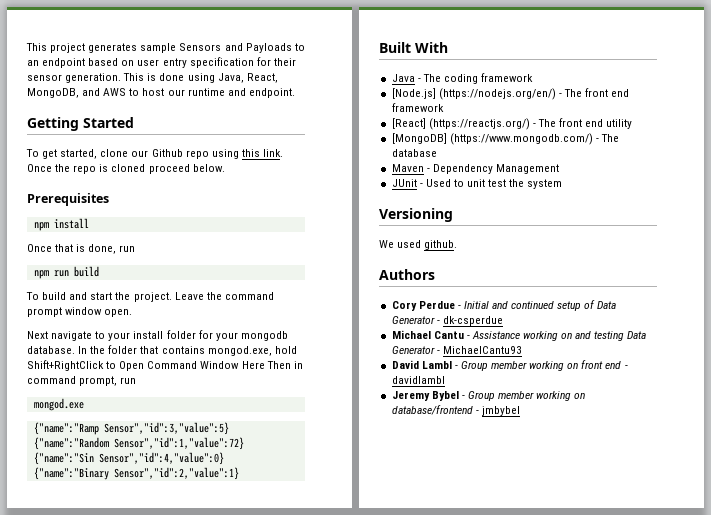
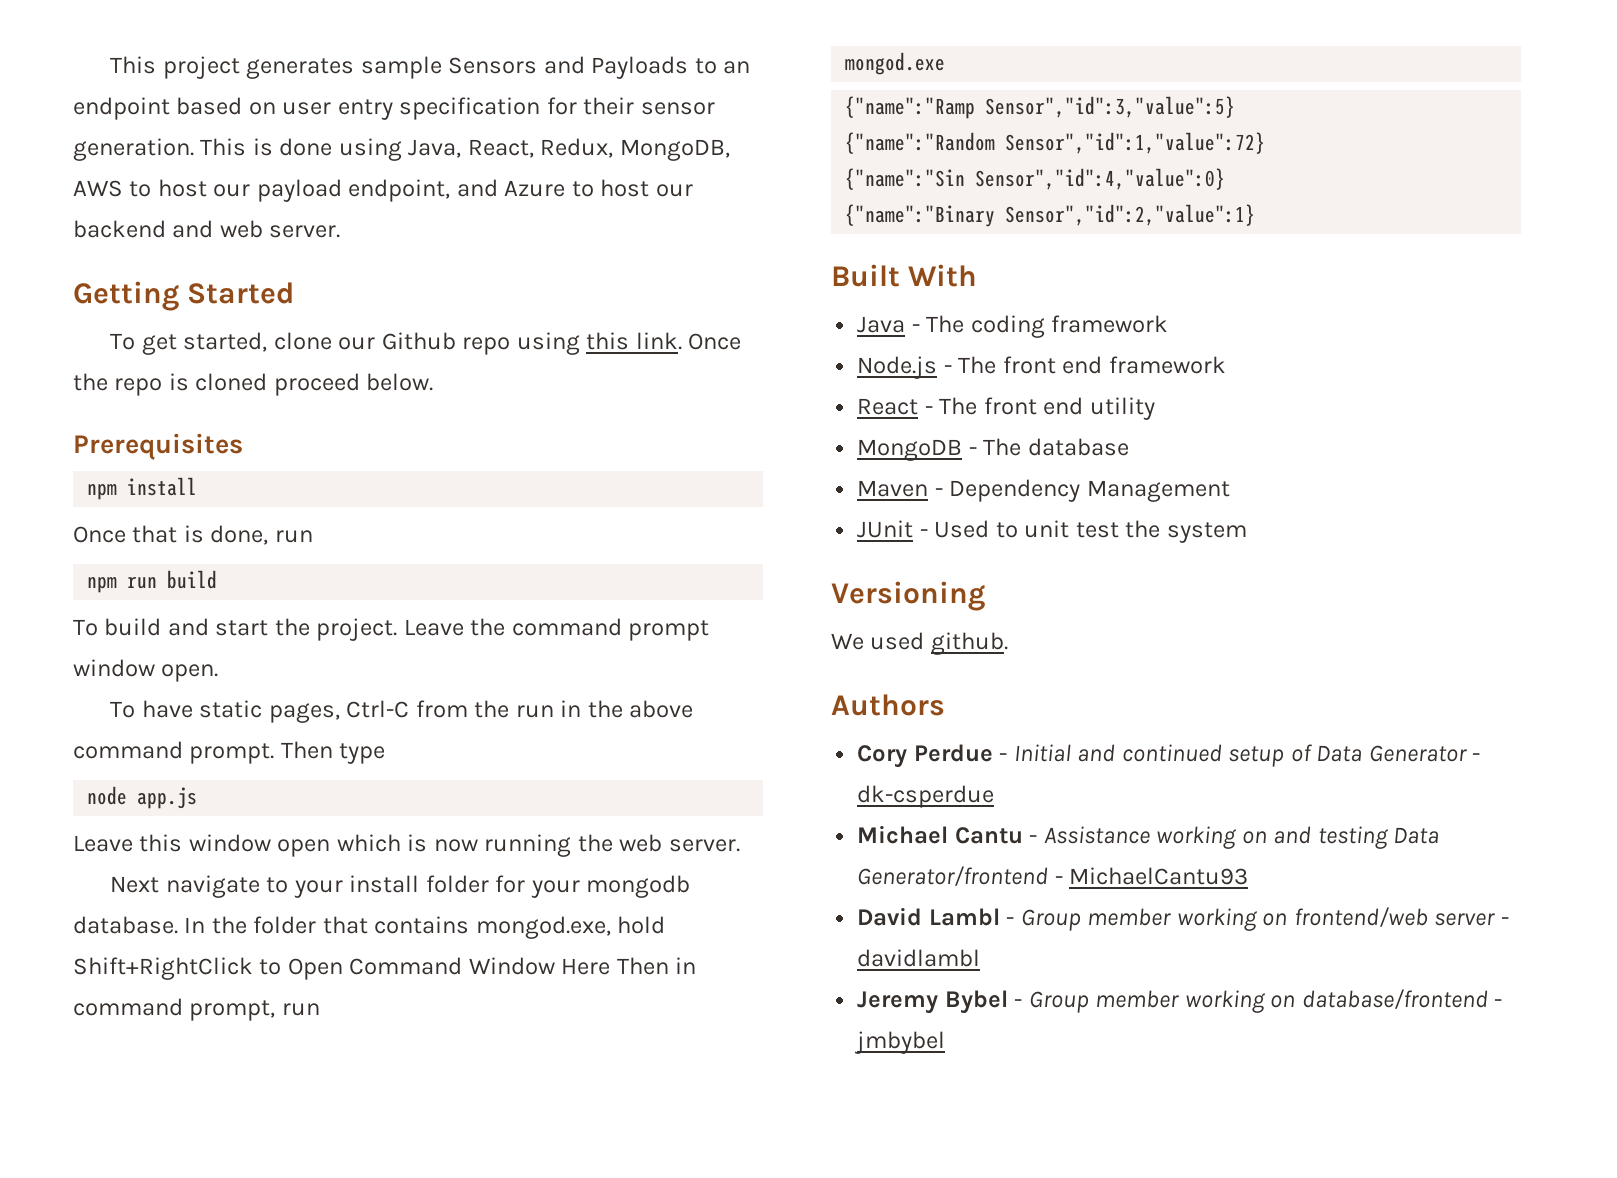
- This is done using Java, React, MongoDB, and AWS to host our runtime and endpoint.
+ This is done using Java, React, Redux, MongoDB, AWS to host our payload endpoint, and Azure to host our backend and web server.
+ To have static pages, Ctrl-C from the run in the above command prompt. Then type
+ node app.js
+ Leave this window open which is now running the web server.
- [Node.js] (https://nodejs.org/en/) - The front end framework
+ Node.js - The front end framework
- [React] (https://reactjs.org/) - The front end utility
+ React - The front end utility
- [MongoDB] (https://www.mongodb.com/) - The database
+ MongoDB - The database
- Michael Cantu - Assistance working on and testing Data Generator - MichaelCantu93
+ Michael Cantu - Assistance working on and testing Data Generator/frontend - MichaelCantu93
- David Lambl - Group member working on front end - davidlambl
+ David Lambl - Group member working on frontend/web server - davidlambl

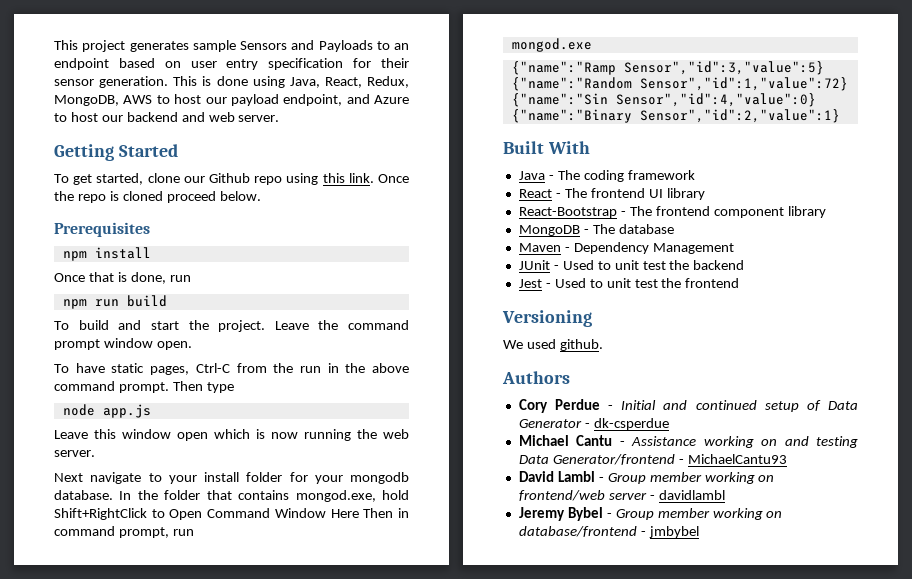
- Node.js - The front end framework
- React - The front end utility
+ React - The frontend UI library
+ React-Bootstrap - The frontend component library
- JUnit - Used to unit test the system
+ JUnit - Used to unit test the backend
+ Jest - Used to unit test the frontend

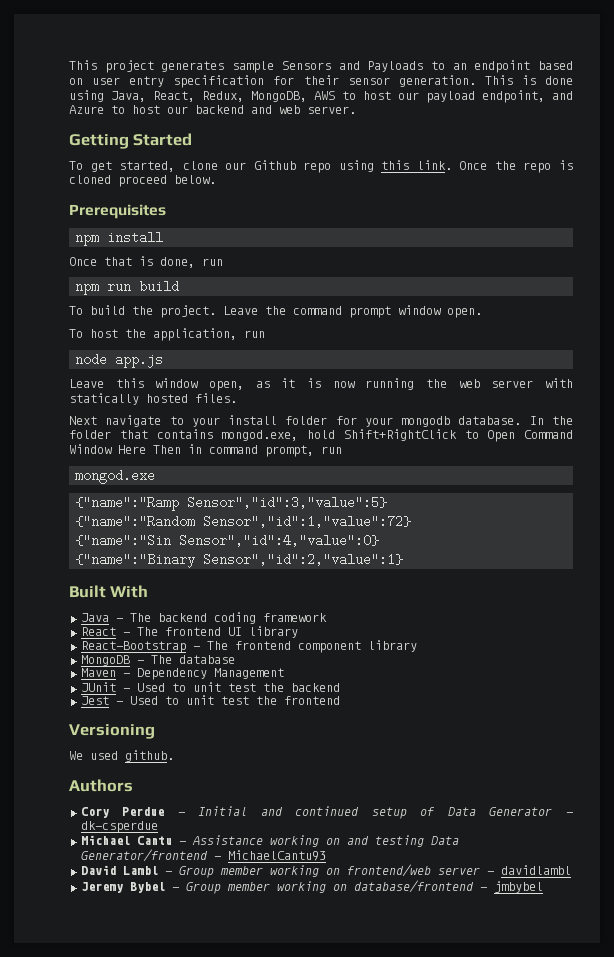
- To build and start the project.
+ To build the project.
- To have static pages, Ctrl-C from the run in the above command prompt. Then type
+ To host the application, run
- Leave this window open which is now running the web server.
+ Leave this window open, as it is now running the web server with statically hosted files.
- Java - The coding framework
+ Java - The backend coding framework

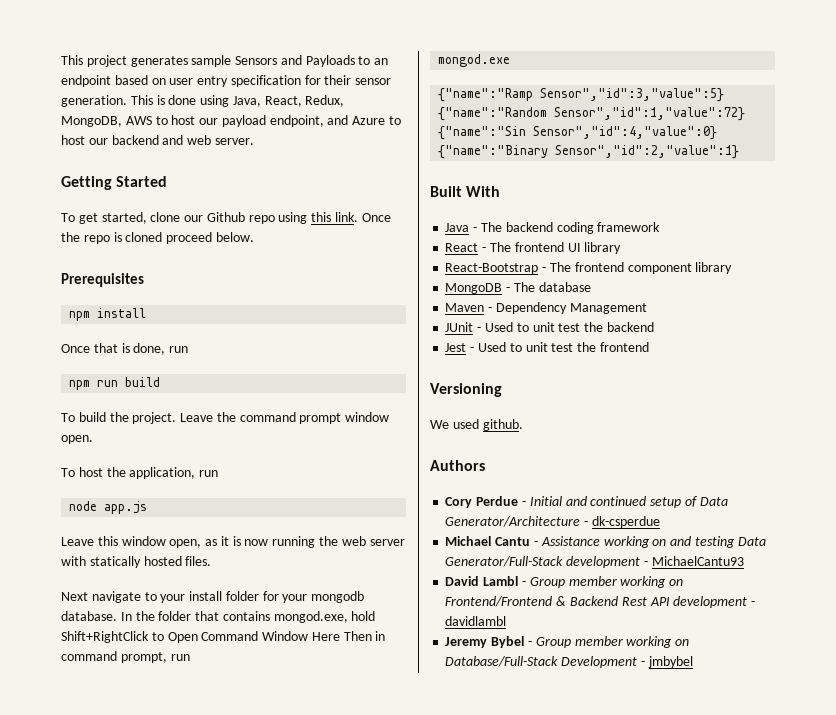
- Cory Perdue - Initial and continued setup of Data Generator - dk-csperdue
+ Cory Perdue - Initial and continued setup of Data Generator/Architecture - dk-csperdue
- Michael Cantu - Assistance working on and testing Data Generator/frontend - MichaelCantu93
+ Michael Cantu - Assistance working on and testing Data Generator/Full-Stack development - MichaelCantu93
- David Lambl - Group member working on frontend/web server - davidlambl
+ David Lambl - Group member working on Frontend/Frontend & Backend Rest API development - davidlambl
- Jeremy Bybel - Group member working on database/frontend - jmbybel
+ Jeremy Bybel - Group member working on Database/Full-Stack Development - jmbybel

